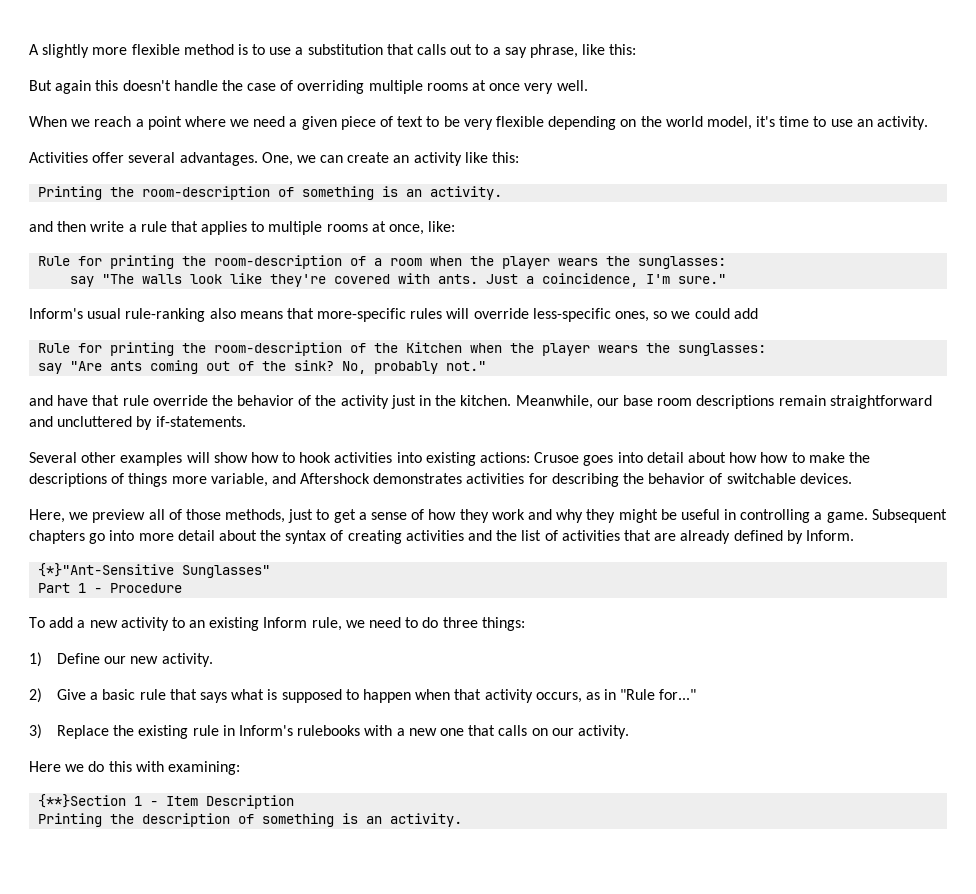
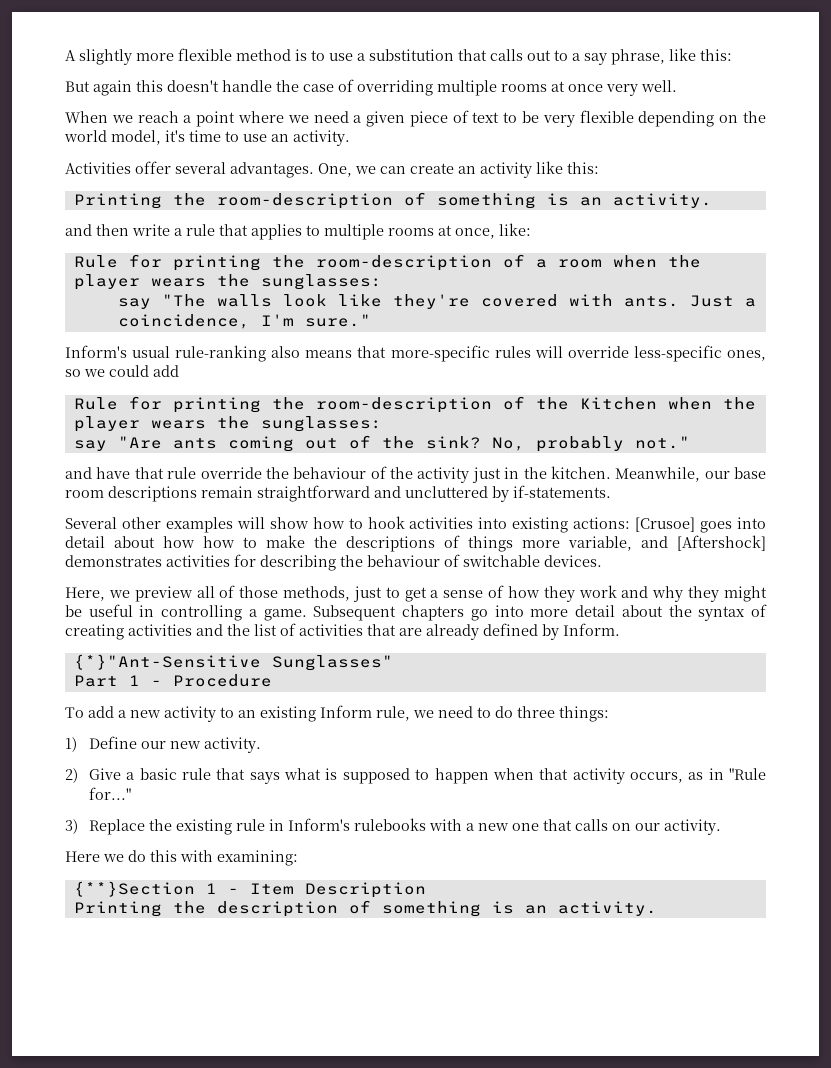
- and have that rule override the behavior of the activity just in the kitchen.
+ and have that rule override the behaviour of the activity just in the kitchen.
- Several other examples will show how to hook activities into existing actions: Crusoe goes into detail about how how to make the descriptions of things more variable, and Aftershock demonstrates activities for describing the behavior of switchable devices.
+ Several other examples will show how to hook activities into existing actions: [Crusoe] goes into detail about how how to make the descriptions of things more variable, and [Aftershock] demonstrates activities for describing the behaviour of switchable devices.

